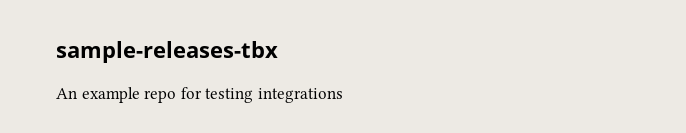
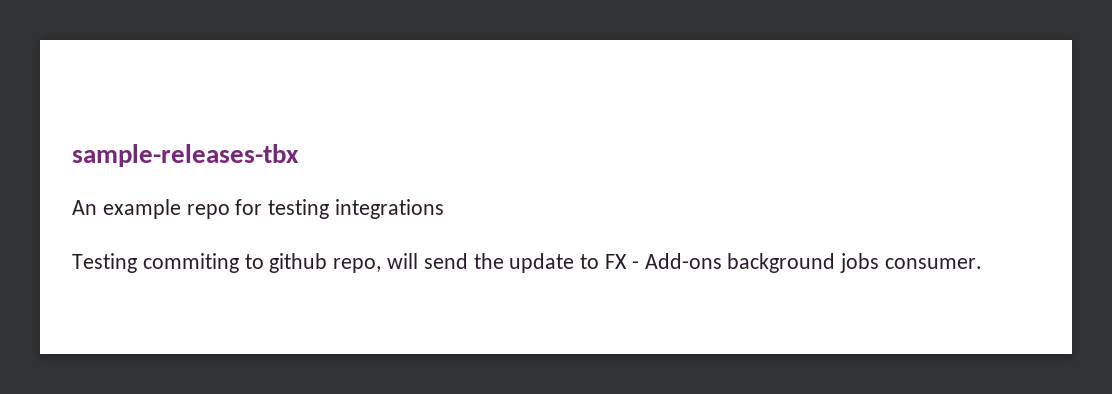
+ Testing commiting to github repo, will send the update to FX - Add-ons background jobs consumer.

